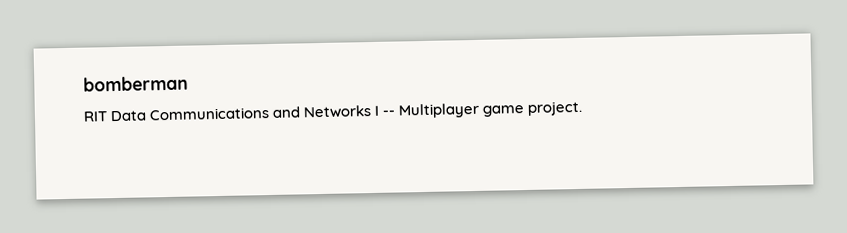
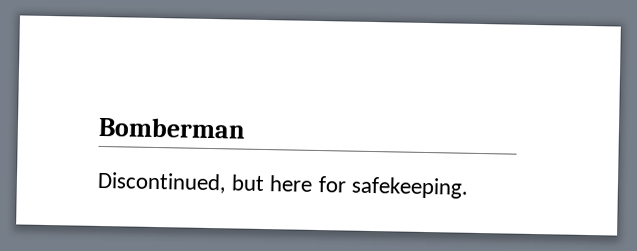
- bomberman
- RIT Data Communications and Networks I -- Multiplayer game project.
+ Bomberman
+ Discontinued, but here for safekeeping.

